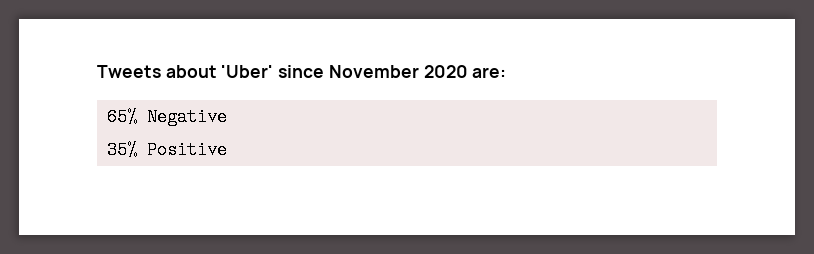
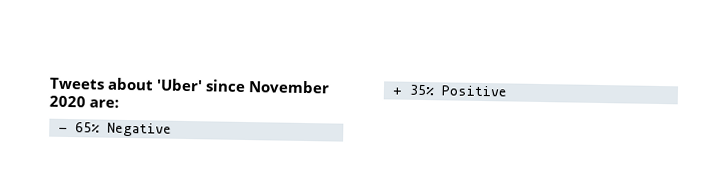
- 65% Negative
+ - 65% Negative
- 35% Positive
+ + 35% Positive

